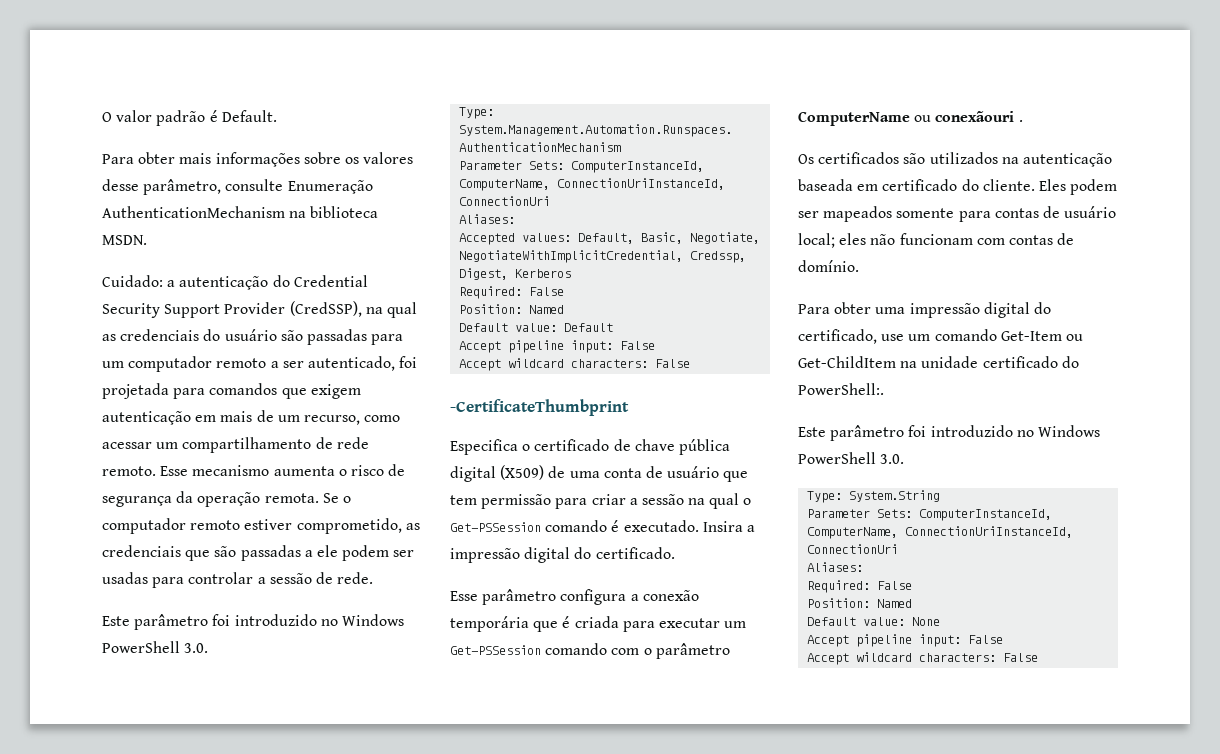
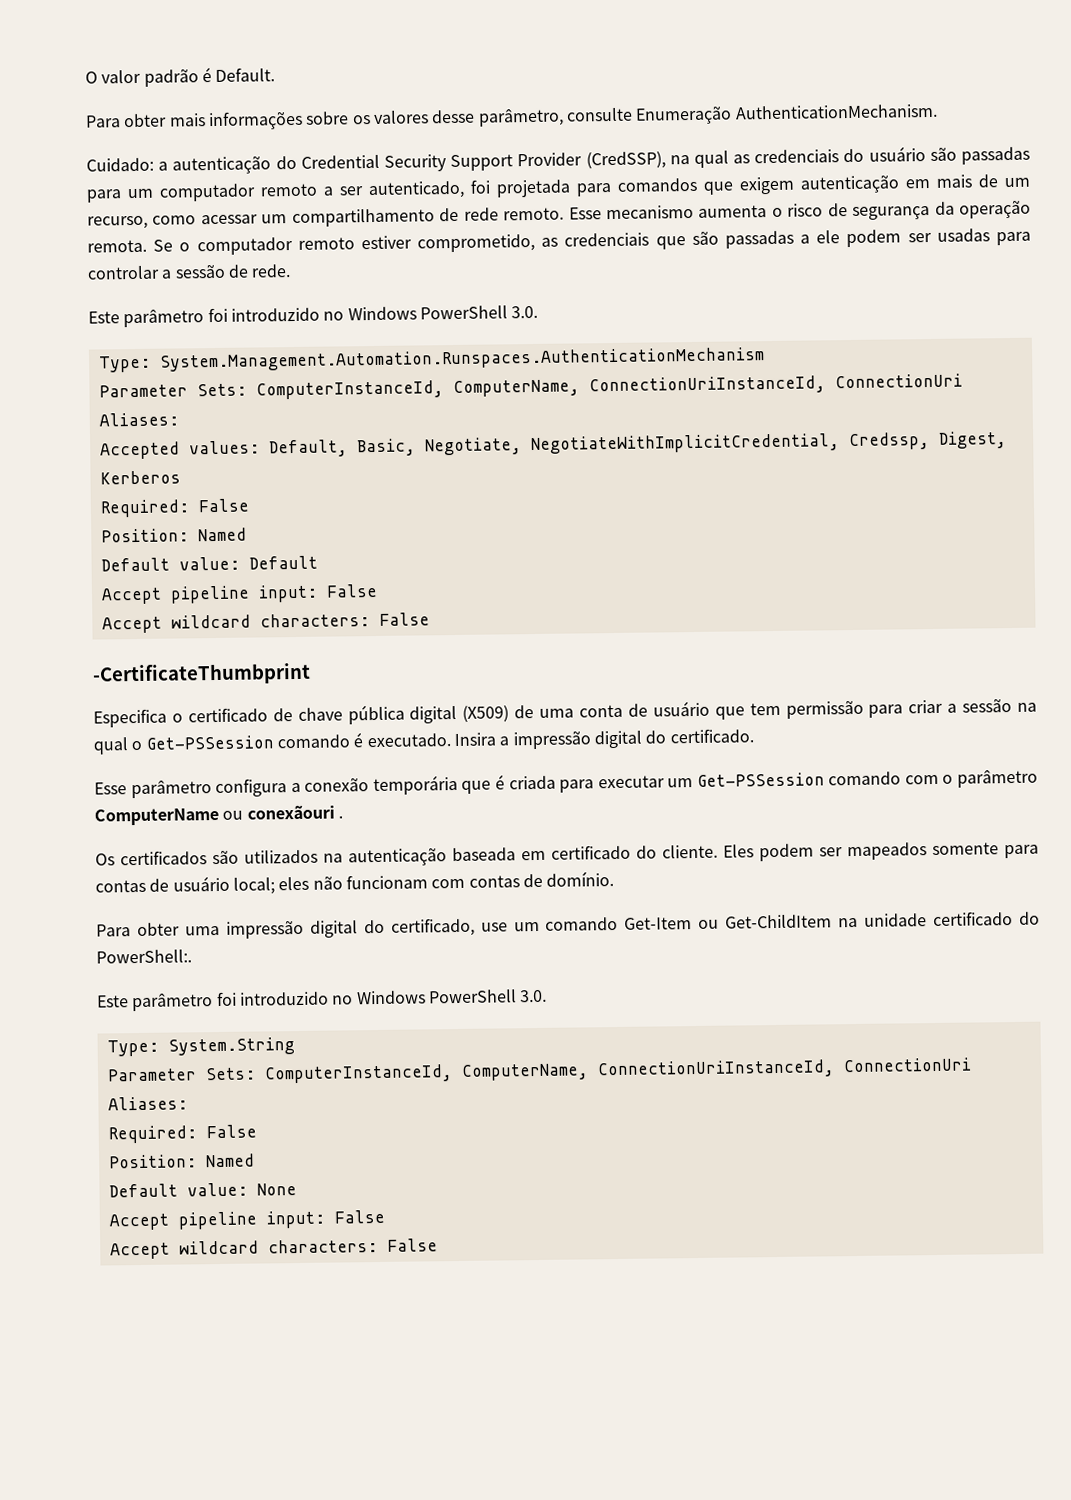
- Para obter mais informações sobre os valores desse parâmetro, consulte Enumeração AuthenticationMechanism na biblioteca MSDN.
+ Para obter mais informações sobre os valores desse parâmetro, consulte Enumeração AuthenticationMechanism.

